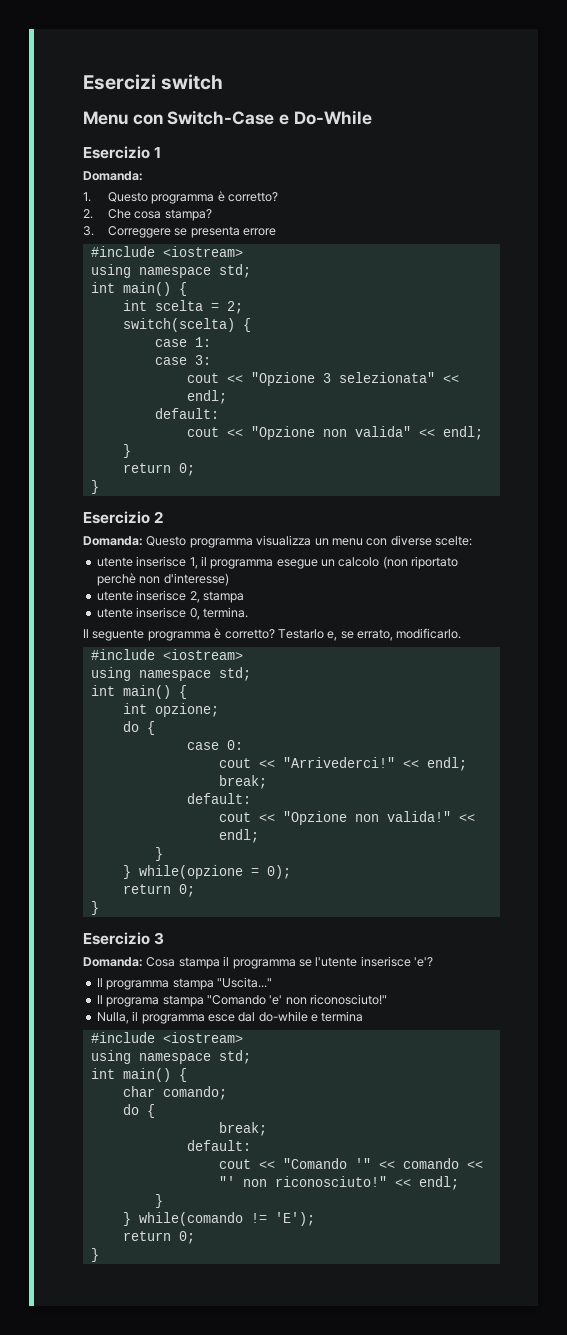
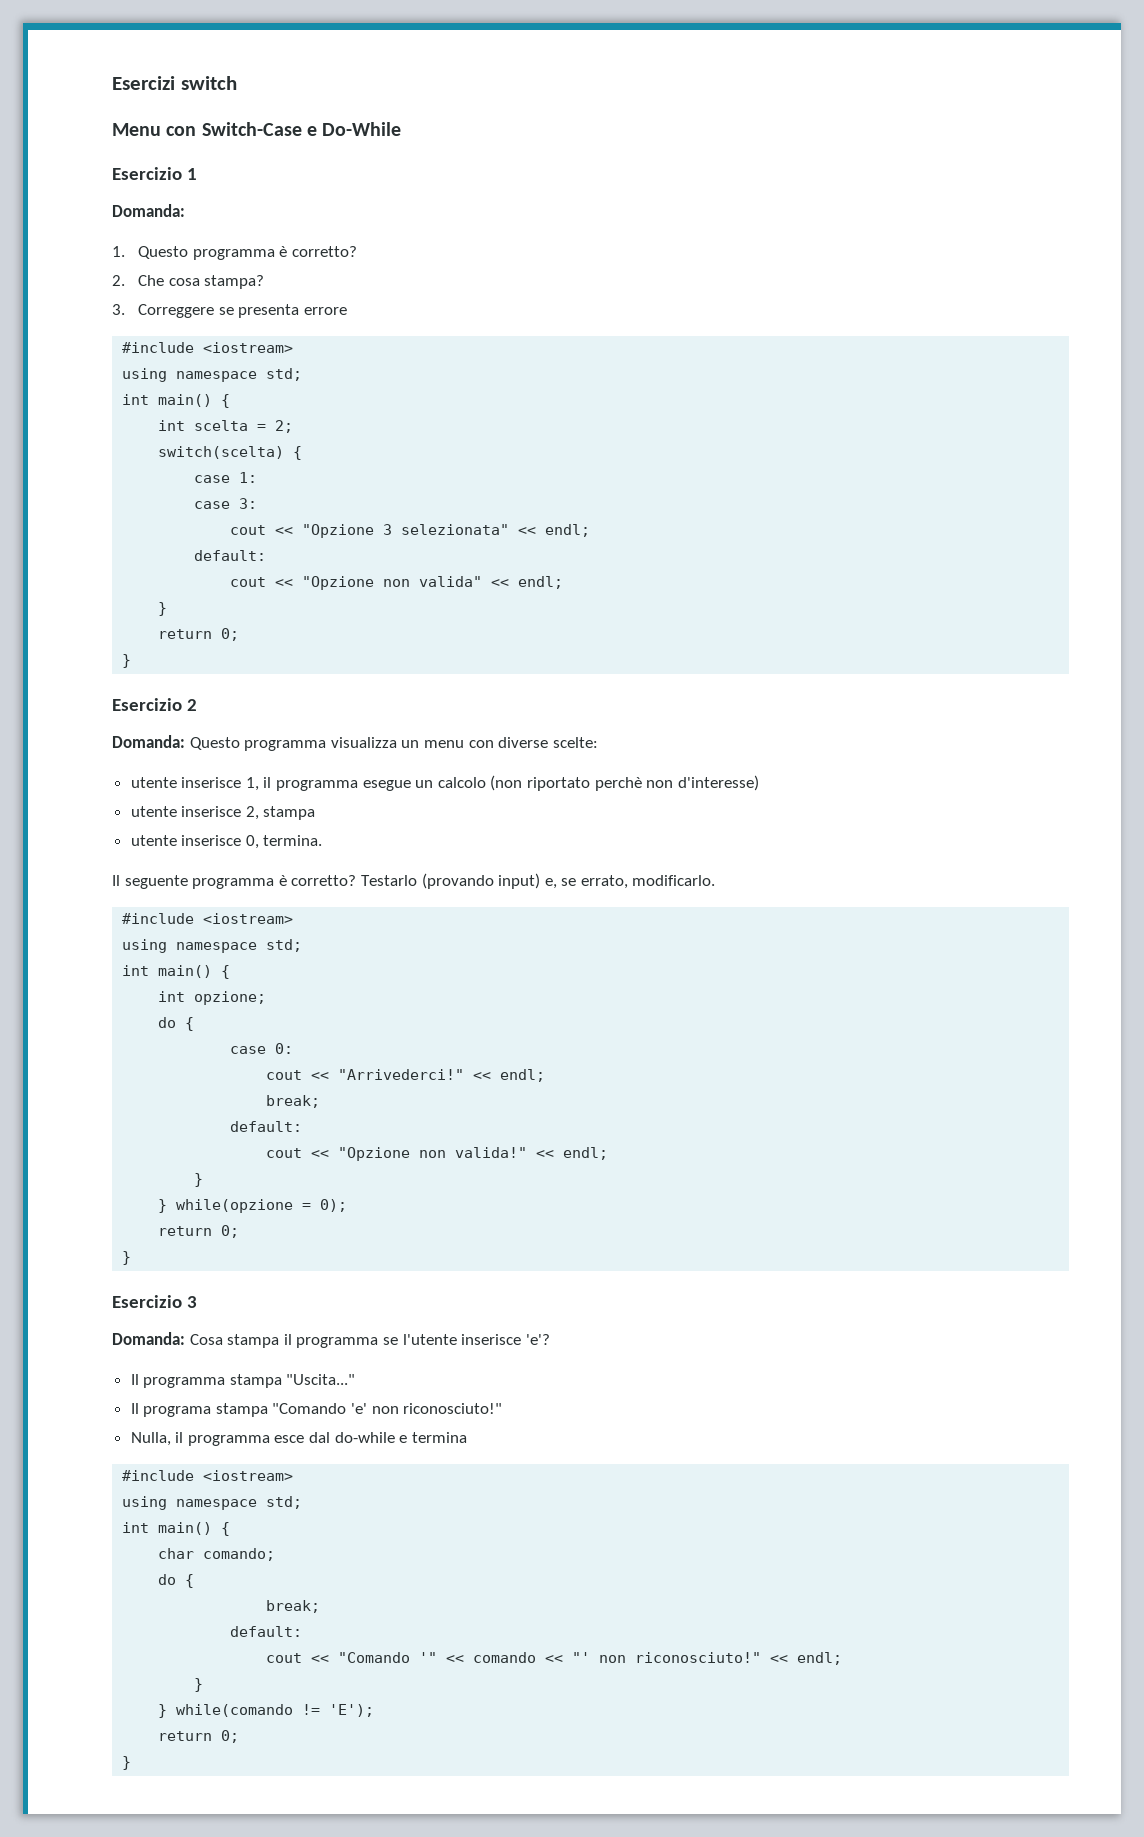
- Testarlo e, se errato, modificarlo.
+ Testarlo (provando input) e, se errato, modificarlo.

